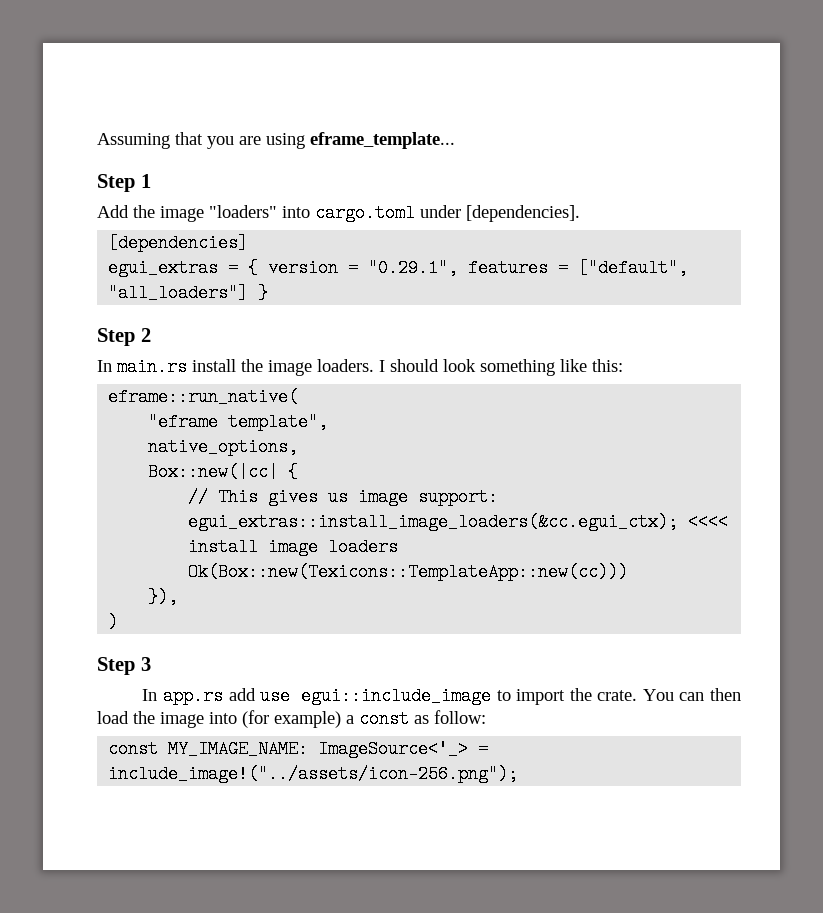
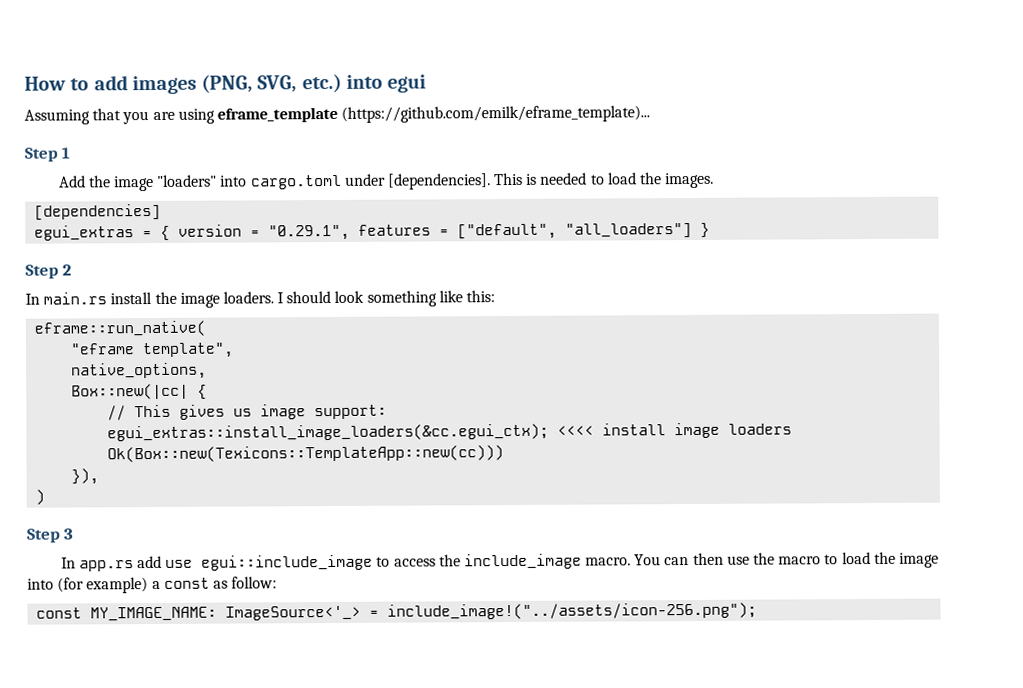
+ How to add images (PNG, SVG, etc.) into egui
- Assuming that you are using eframe_template...
+ Assuming that you are using eframe_template (https://github.com/emilk/eframe_template)...
+ This is needed to load the images.
- In app.rs add use egui::include_image to import the crate. You can then load the image into (for example) a const as follow:
+ In app.rs add use egui::include_image to access the include_image macro. You can then use the macro to load the image into (for example) a const as follow:

